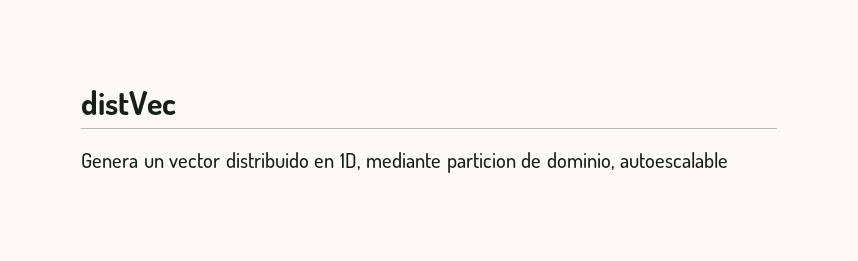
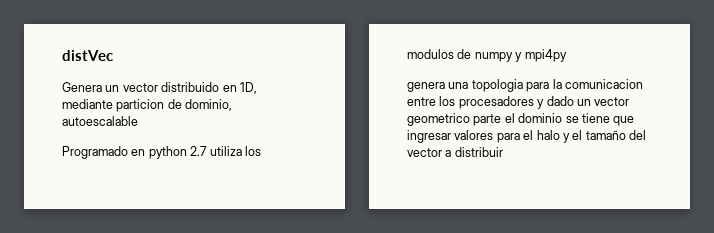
+ Programado en python 2.7 utiliza los modulos de numpy y mpi4py
+ genera una topologia para la comunicacion entre los procesadores y dado un vector geometrico parte el dominio se tiene que ingresar valores para el halo y el tamaño del vector a distribuir

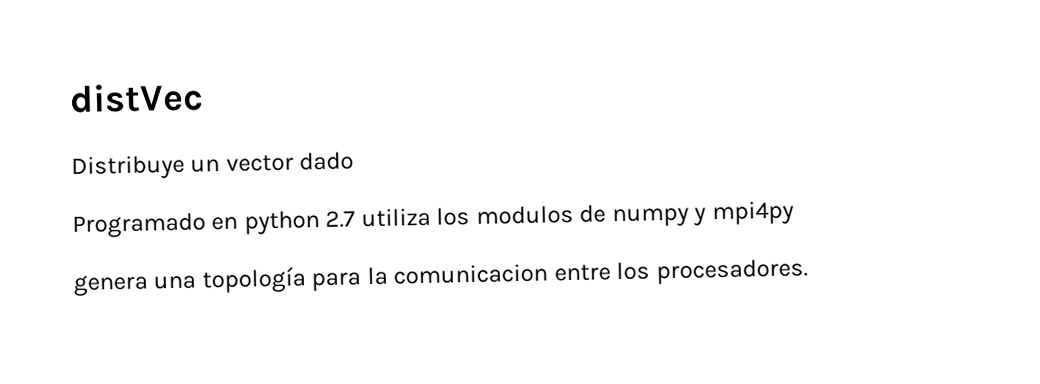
- Genera un vector distribuido en 1D, mediante particion de dominio, autoescalable
+ Distribuye un vector dado
- genera una topologia para la comunicacion entre los procesadores y dado un vector geometrico parte el dominio se tiene que ingresar valores para el halo y el tamaño del vector a distribuir
+ genera una topología para la comunicacion entre los procesadores.

